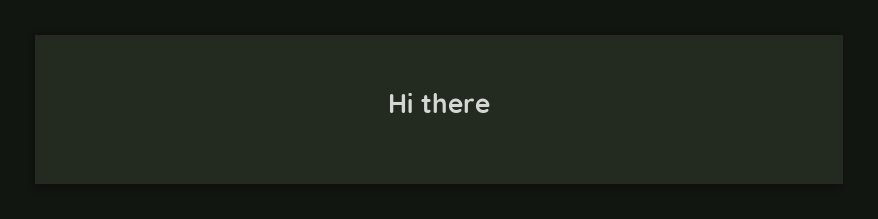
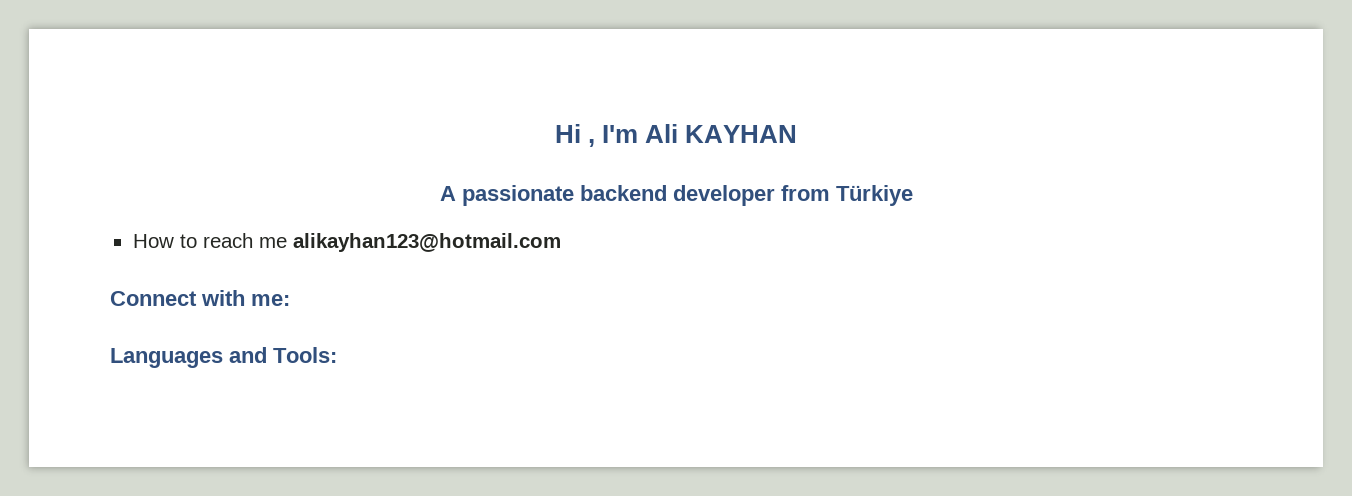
- Hi there
+ Hi , I'm Ali KAYHAN
+ A passionate backend developer from Türkiye
+ How to reach me alikayhan123@hotmail.com
+ Connect with me:
+ Languages and Tools:

